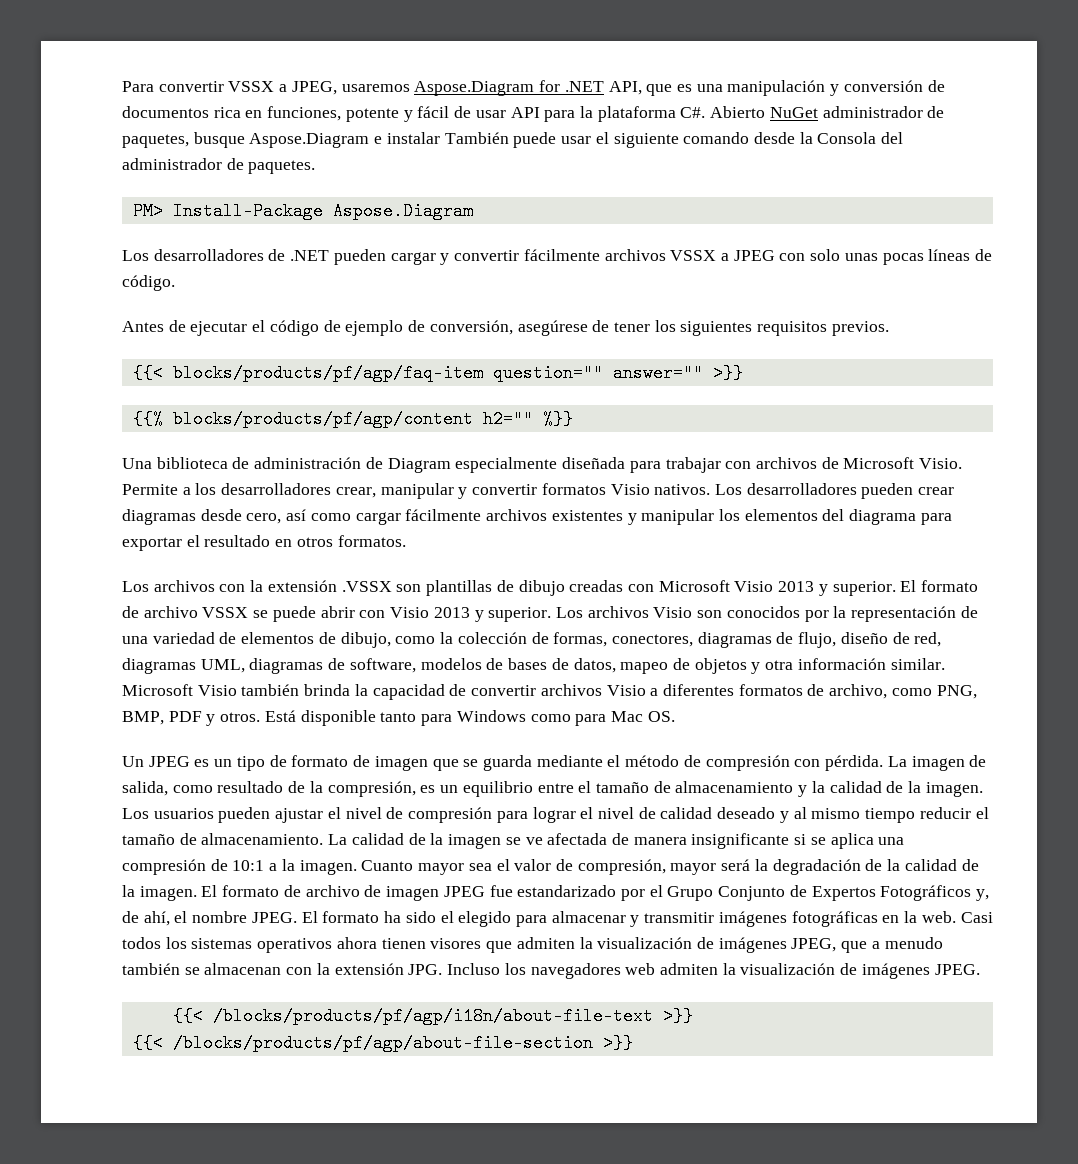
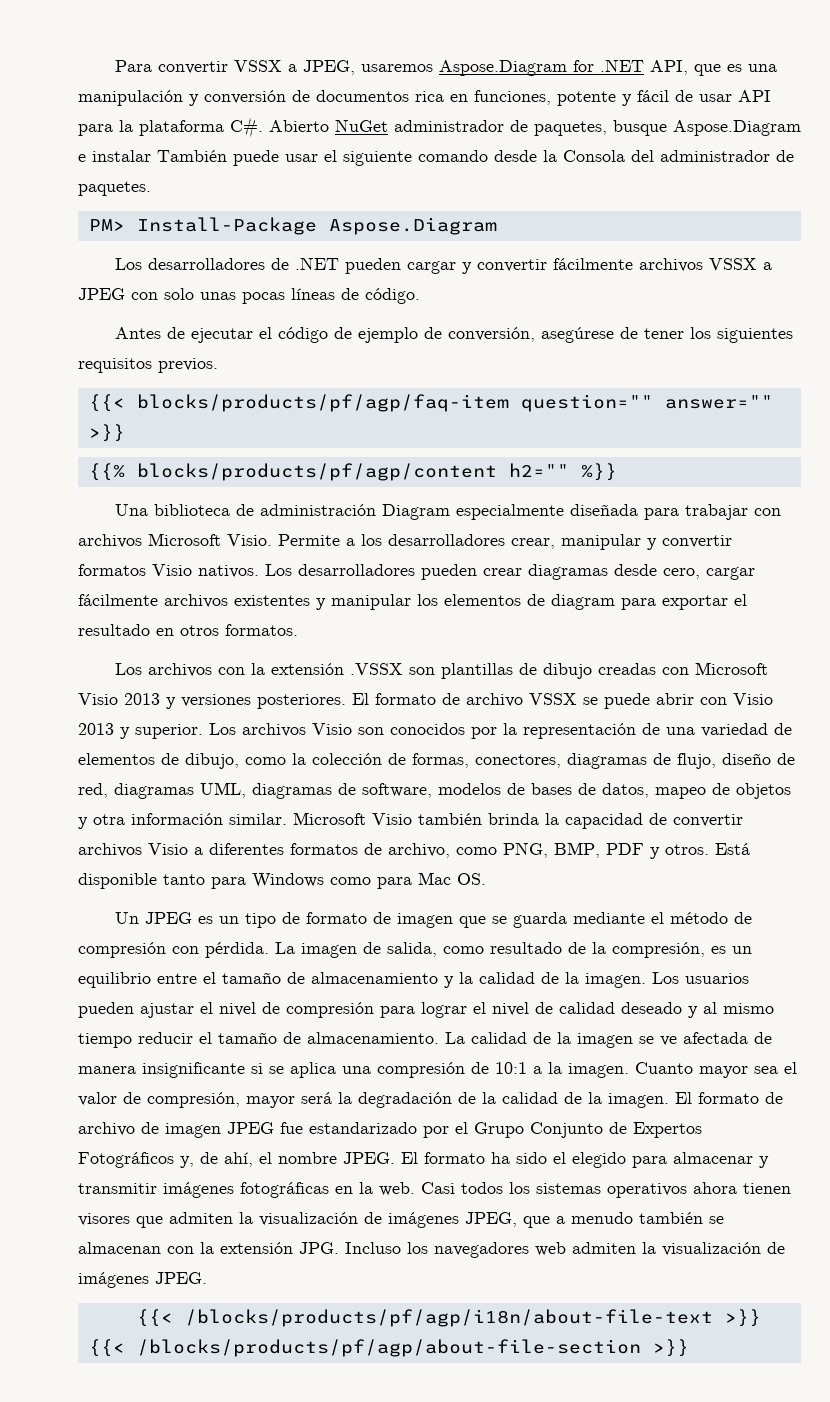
- Una biblioteca de administración de Diagram especialmente diseñada para trabajar con archivos de Microsoft Visio.
+ Una biblioteca de administración Diagram especialmente diseñada para trabajar con archivos Microsoft Visio.
- Los desarrolladores pueden crear diagramas desde cero, así como cargar fácilmente archivos existentes y manipular los elementos del diagrama para exportar el resultado en otros formatos.
+ Los desarrolladores pueden crear diagramas desde cero, cargar fácilmente archivos existentes y manipular los elementos de diagram para exportar el resultado en otros formatos.
- Los archivos con la extensión .VSSX son plantillas de dibujo creadas con Microsoft Visio 2013 y superior.
+ Los archivos con la extensión .VSSX son plantillas de dibujo creadas con Microsoft Visio 2013 y versiones posteriores.

